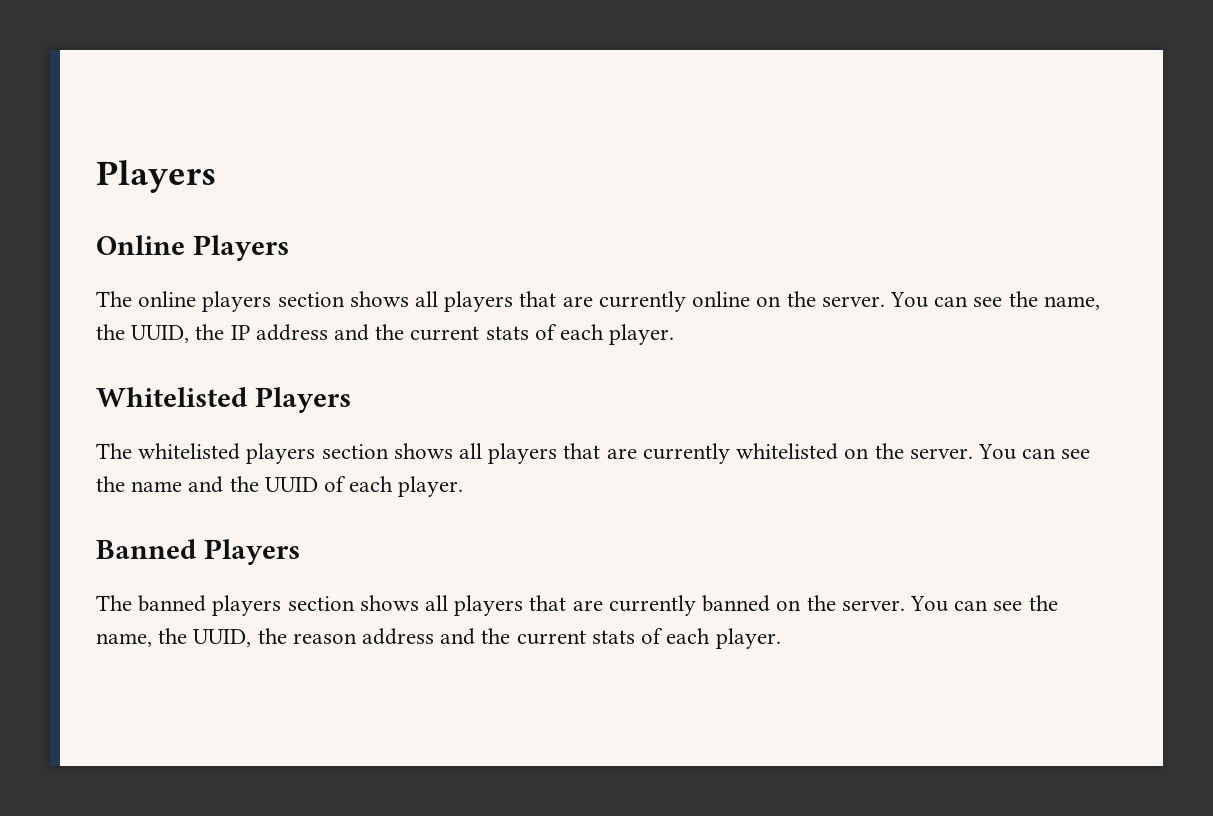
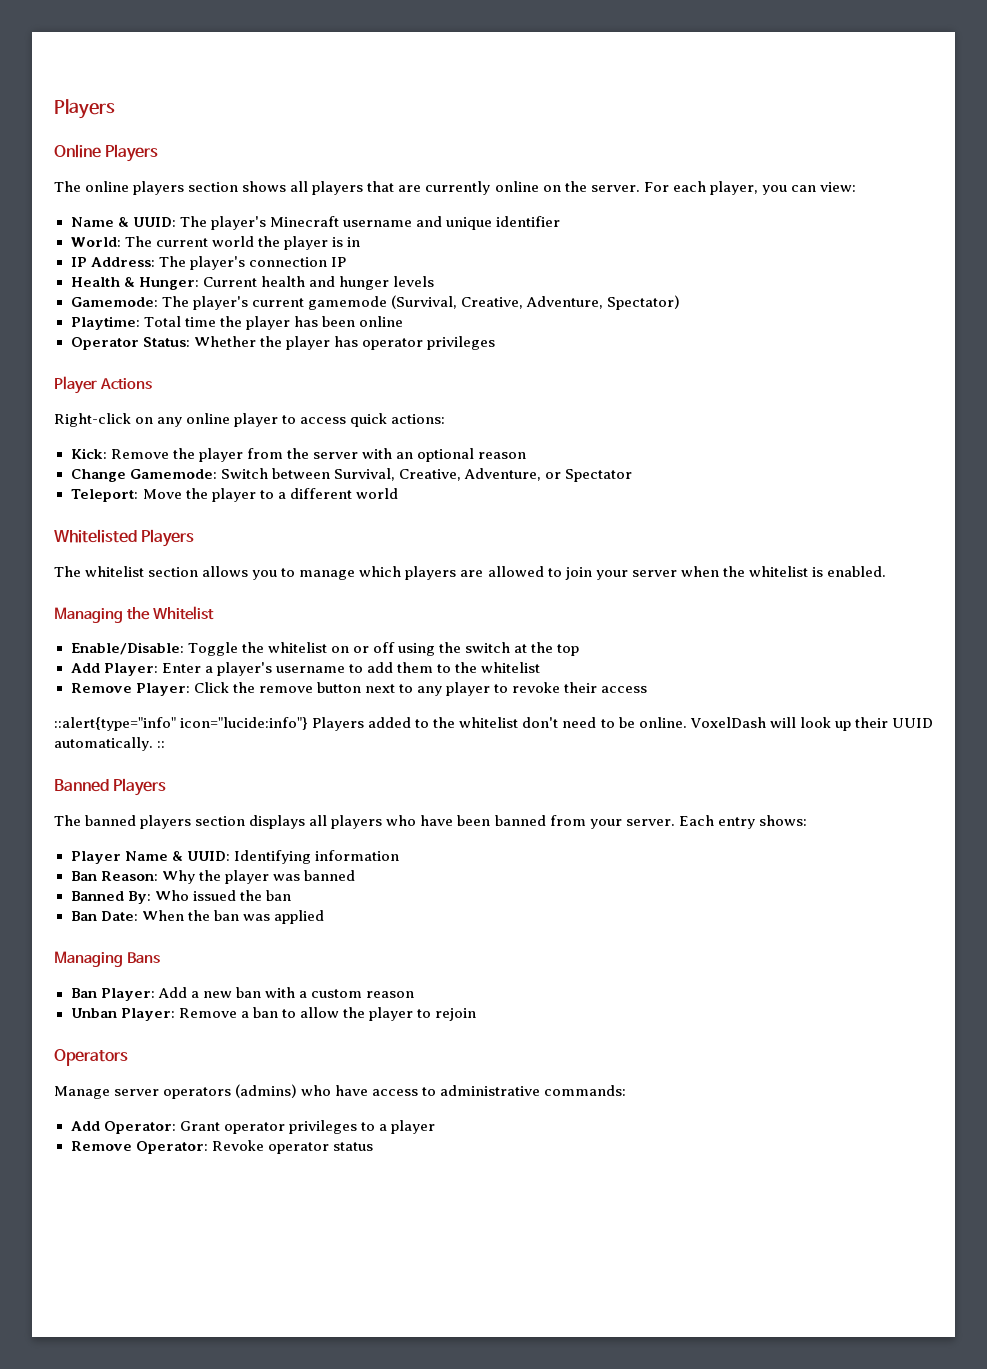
- You can see the name, the UUID, the IP address and the current stats of each player.
+ For each player, you can view:
+ Name & UUID: The player's Minecraft username and unique identifier
+ World: The current world the player is in
+ IP Address: The player's connection IP
+ Health & Hunger: Current health and hunger levels
+ Gamemode: The player's current gamemode (Survival, Creative, Adventure, Spectator)
+ Playtime: Total time the player has been online
+ Operator Status: Whether the player has operator privileges
+ Player Actions
+ Right-click on any online player to access quick actions:
+ Kick: Remove the player from the server with an optional reason
+ Change Gamemode: Switch between Survival, Creative, Adventure, or Spectator
+ Teleport: Move the player to a different world
  Whitelisted Players
- The whitelisted players section shows all players that are currently whitelisted on the server. You can see the name and the UUID of each player.
+ The whitelist section allows you to manage which players are allowed to join your server when the whitelist is enabled.
+ Managing the Whitelist
+ Enable/Disable: Toggle the whitelist on or off using the switch at the top
+ Add Player: Enter a player's username to add them to the whitelist
+ Remove Player: Click the remove button next to any player to revoke their access
+ ::alert{type="info" icon="lucide:info"} Players added to the whitelist don't need to be online. VoxelDash will look up their UUID automatically. ::
- The banned players section shows all players that are currently banned on the server. You can see the name, the UUID, the reason address and the current stats of each player.
+ The banned players section displays all players who have been banned from your server. Each entry shows:
+ Player Name & UUID: Identifying information
+ Ban Reason: Why the player was banned
+ Banned By: Who issued the ban
+ Ban Date: When the ban was applied
+ Managing Bans
+ Ban Player: Add a new ban with a custom reason
+ Unban Player: Remove a ban to allow the player to rejoin
+ Operators
+ Manage server operators (admins) who have access to administrative commands:
+ Add Operator: Grant operator privileges to a player
+ Remove Operator: Revoke operator status

